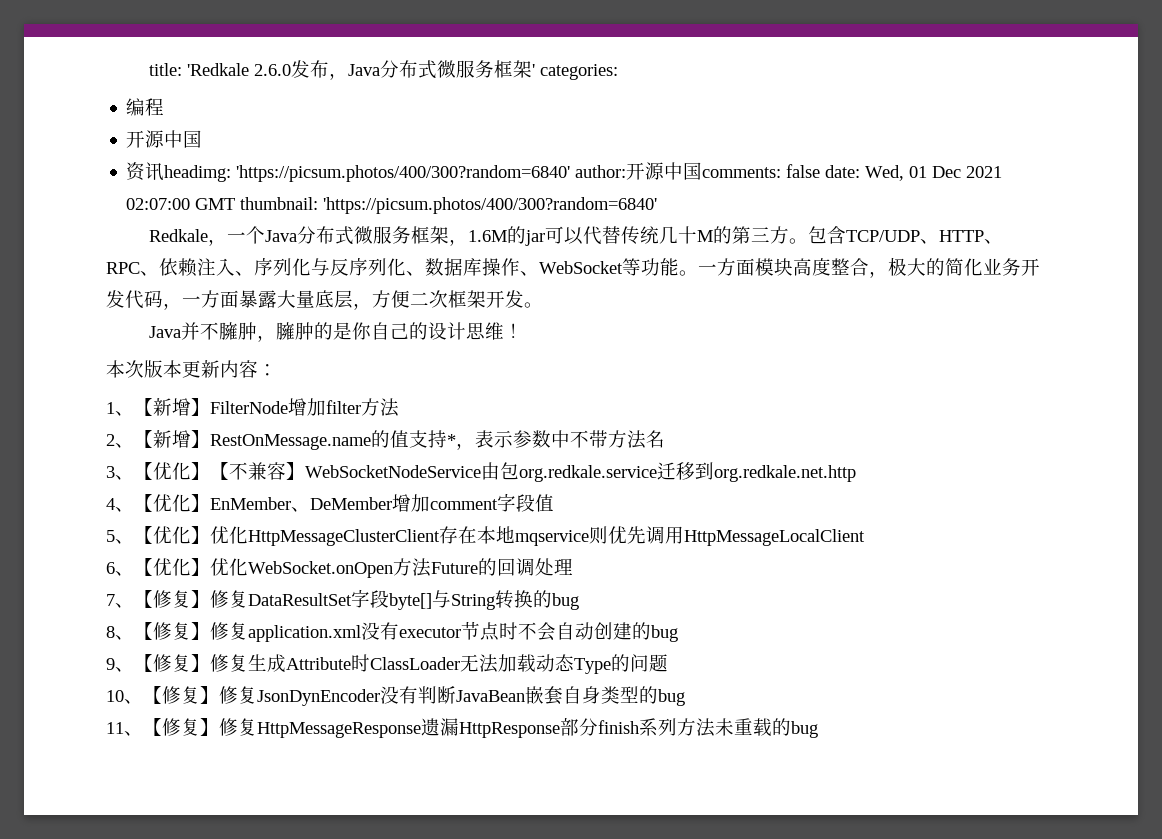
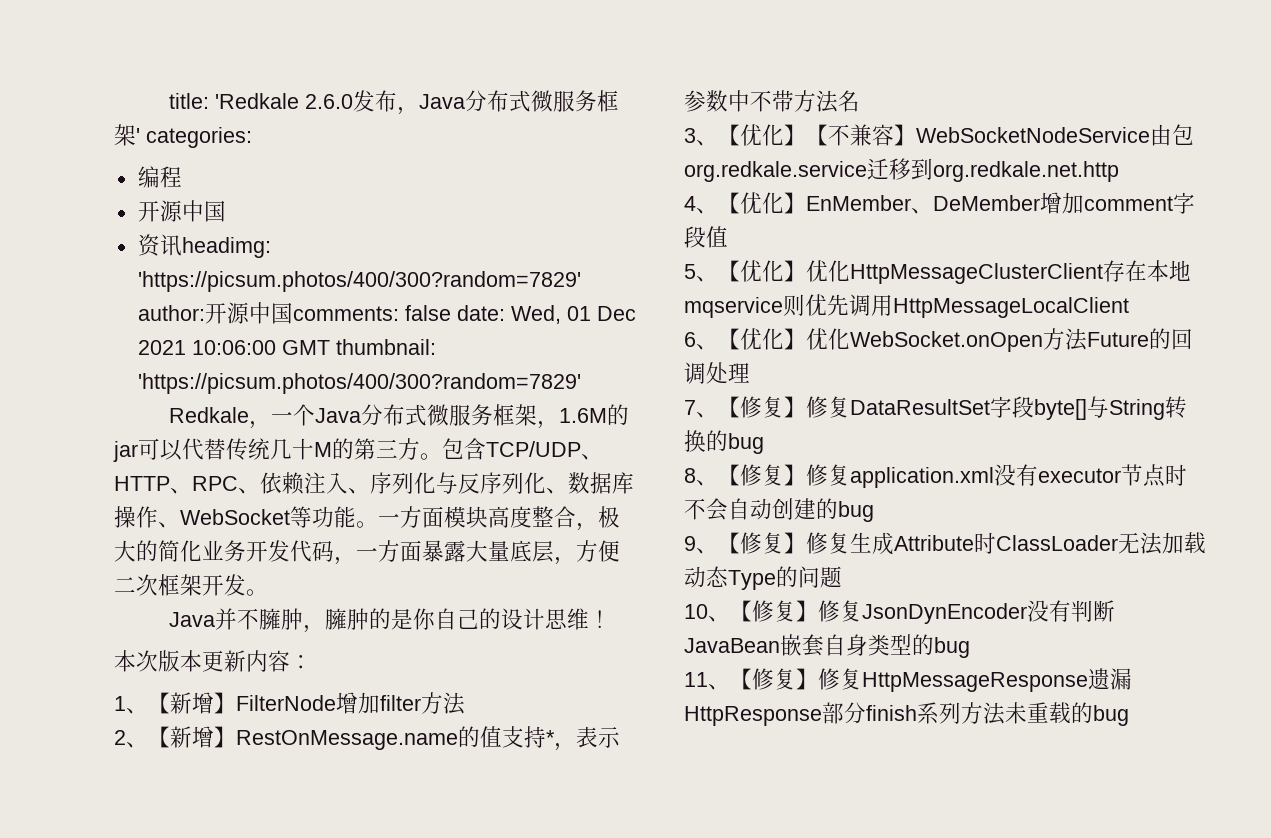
- 资讯headimg: 'https://picsum.photos/400/300?random=6840' author:开源中国comments: false date: Wed, 01 Dec 2021 02:07:00 GMT thumbnail: 'https://picsum.photos/400/300?random=6840'
+ 资讯headimg: 'https://picsum.photos/400/300?random=7829' author:开源中国comments: false date: Wed, 01 Dec 2021 10:06:00 GMT thumbnail: 'https://picsum.photos/400/300?random=7829'

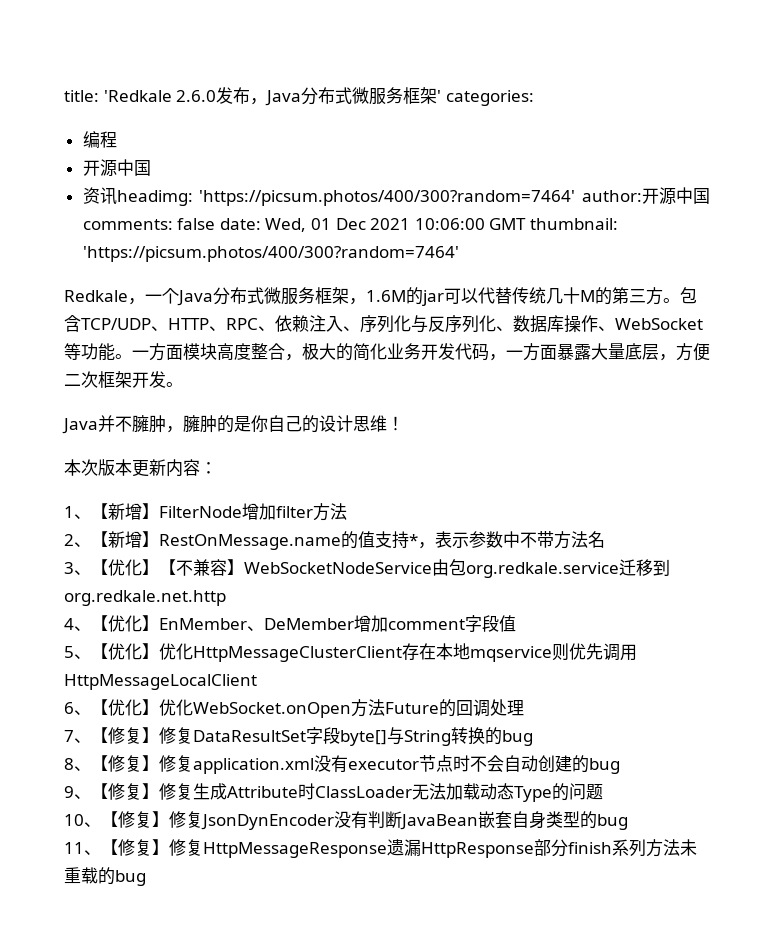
- 资讯headimg: 'https://picsum.photos/400/300?random=7829' author:开源中国comments: false date: Wed, 01 Dec 2021 10:06:00 GMT thumbnail: 'https://picsum.photos/400/300?random=7829'
+ 资讯headimg: 'https://picsum.photos/400/300?random=7464' author:开源中国comments: false date: Wed, 01 Dec 2021 10:06:00 GMT thumbnail: 'https://picsum.photos/400/300?random=7464'

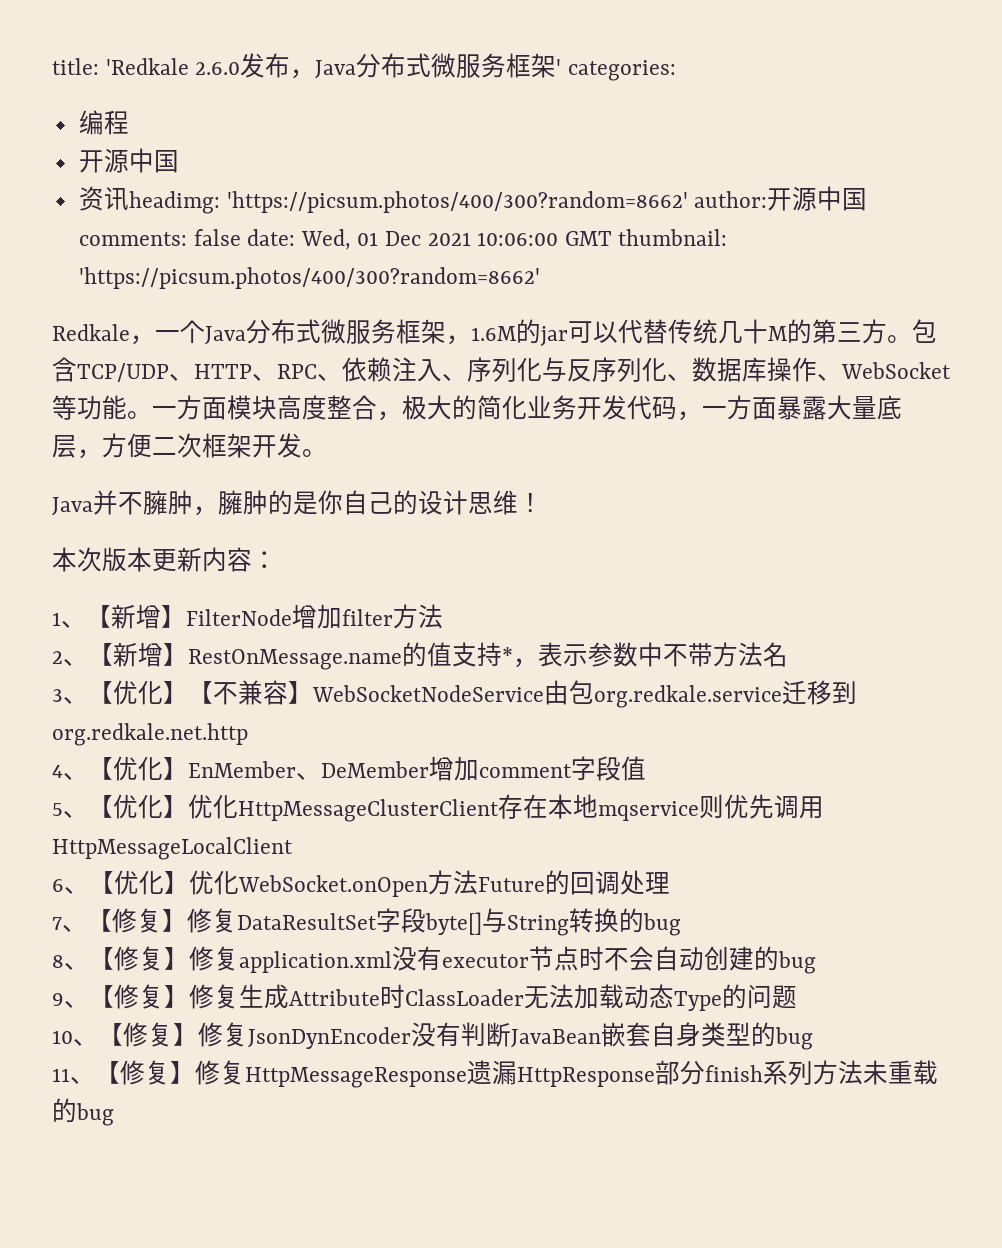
- 资讯headimg: 'https://picsum.photos/400/300?random=7464' author:开源中国comments: false date: Wed, 01 Dec 2021 10:06:00 GMT thumbnail: 'https://picsum.photos/400/300?random=7464'
+ 资讯headimg: 'https://picsum.photos/400/300?random=8662' author:开源中国comments: false date: Wed, 01 Dec 2021 10:06:00 GMT thumbnail: 'https://picsum.photos/400/300?random=8662'

